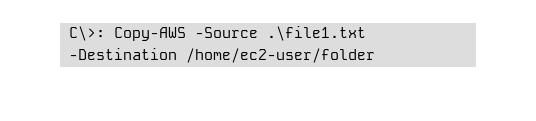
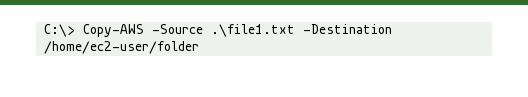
- C\>: Copy-AWS -Source .\file1.txt -Destination /home/ec2-user/folder
+ C:\> Copy-AWS -Source .\file1.txt -Destination /home/ec2-user/folder

